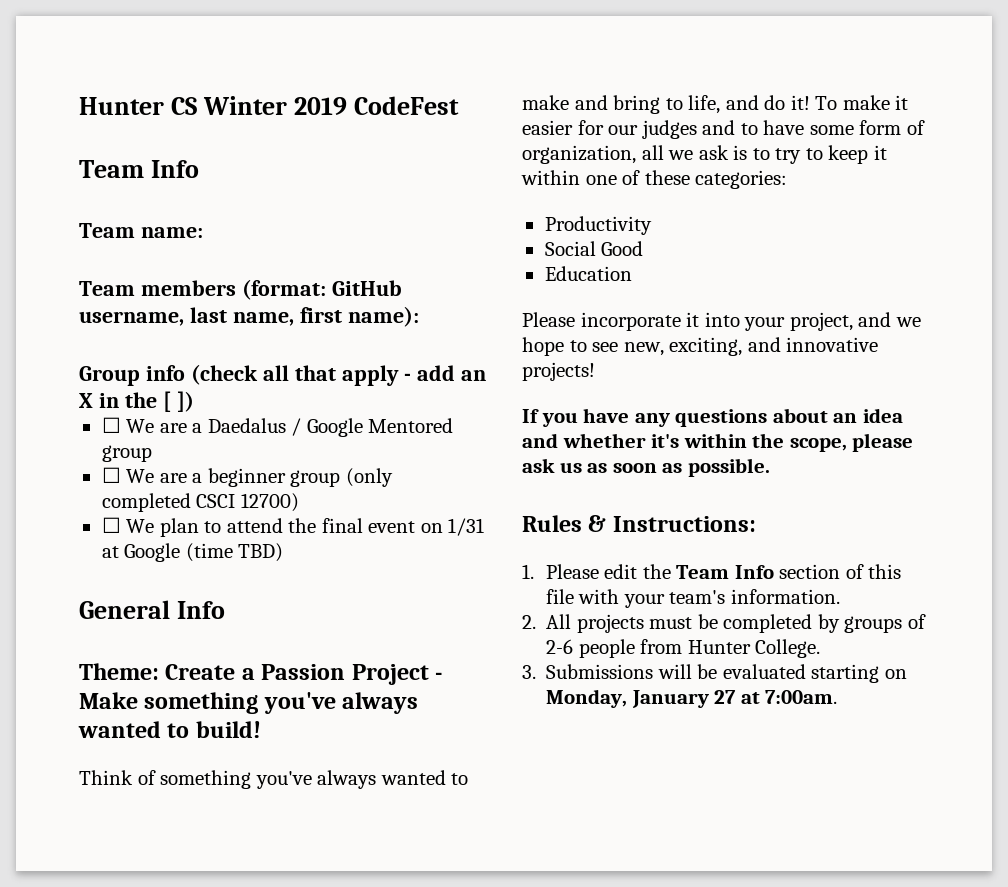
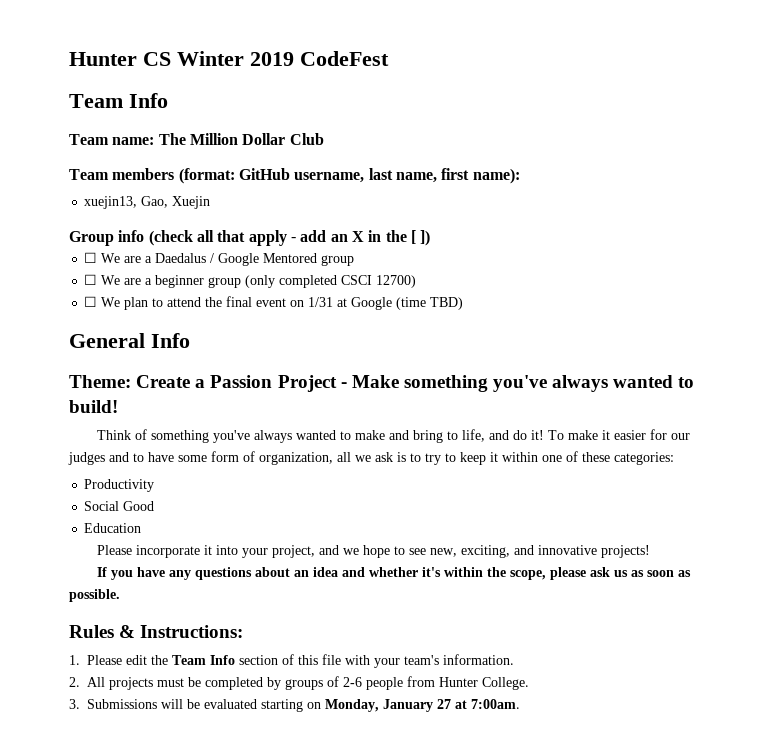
- Team name:
+ Team name: The Million Dollar Club
+ xuejin13, Gao, Xuejin

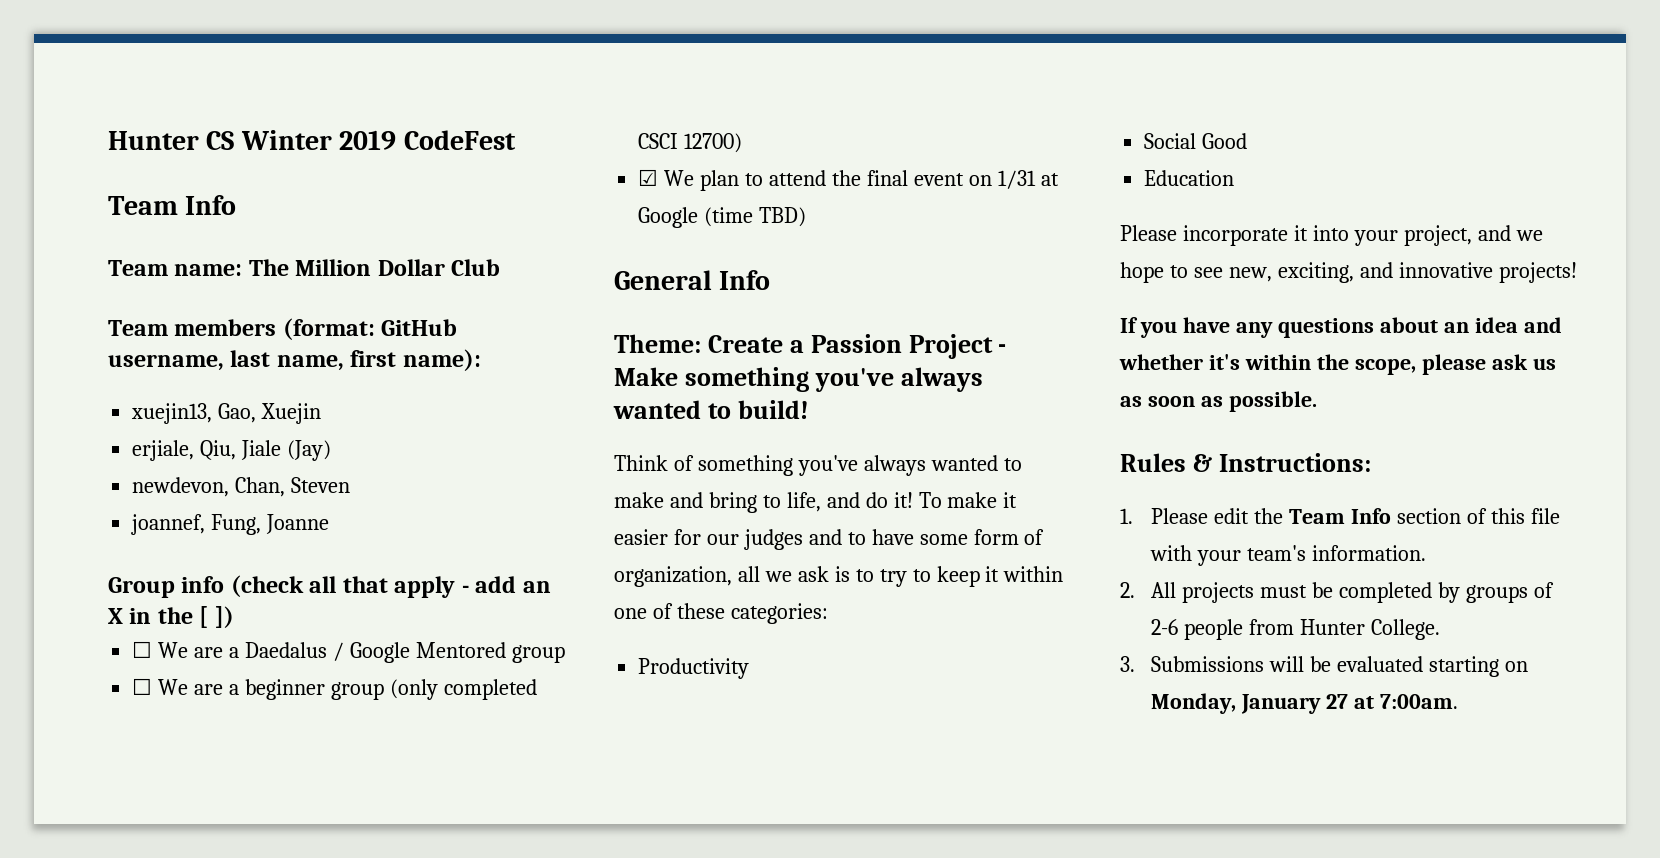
+ erjiale, Qiu, Jiale (Jay)
+ newdevon, Chan, Steven
+ joannef, Fung, Joanne
- ☐ We plan to attend the final event on 1/31 at Google (time TBD)
+ ☑ We plan to attend the final event on 1/31 at Google (time TBD)

